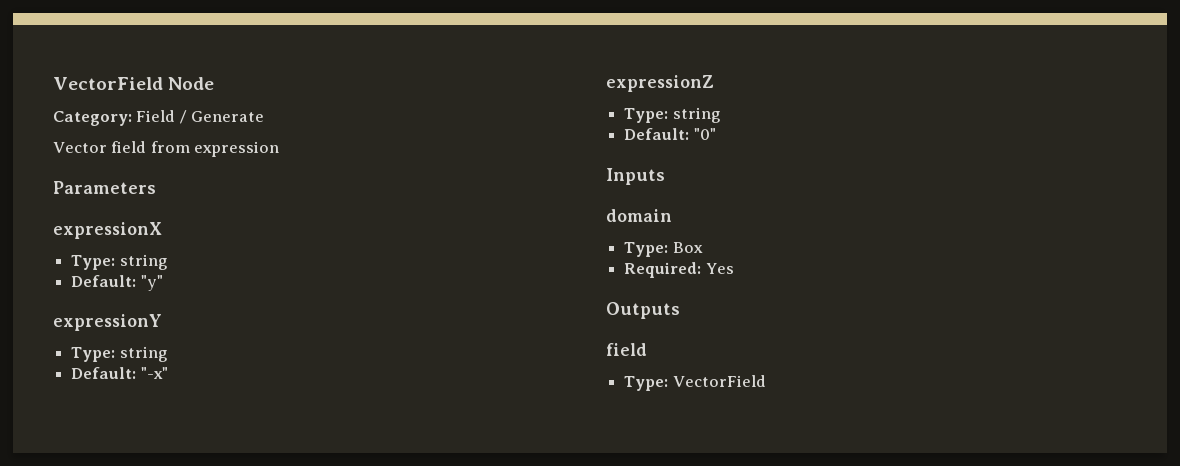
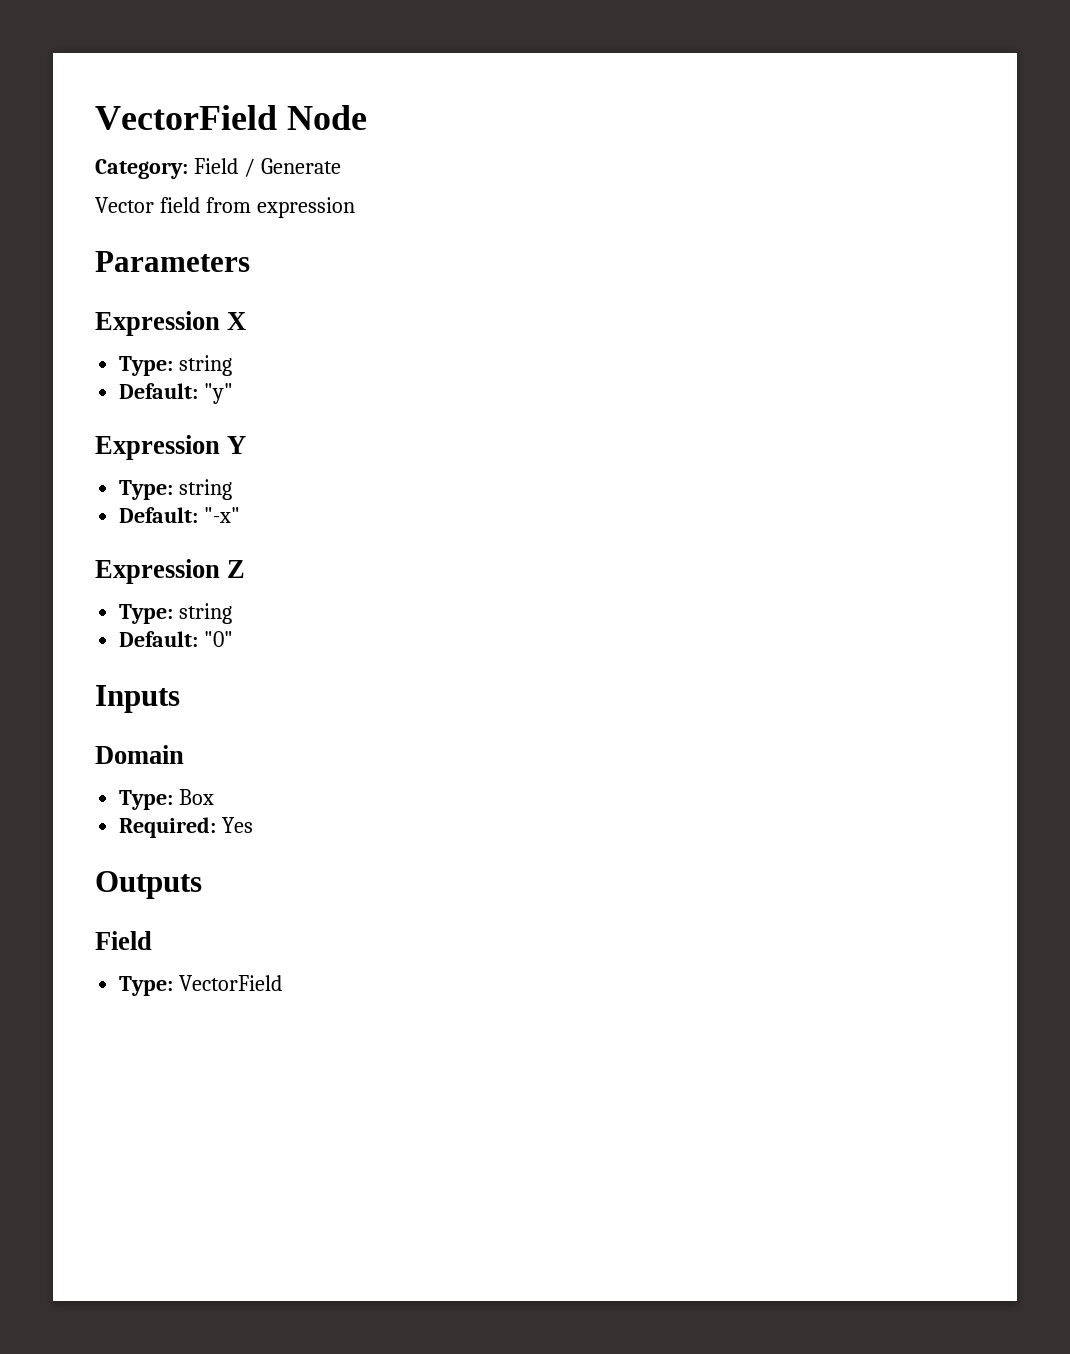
- expressionX
+ Expression X
- expressionY
+ Expression Y
- expressionZ
+ Expression Z
- domain
+ Domain
  Outputs
- field
+ Field

